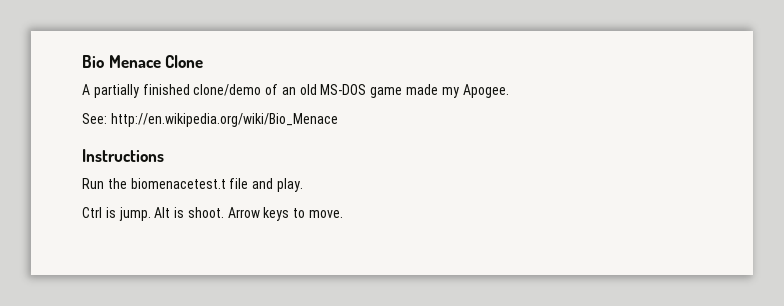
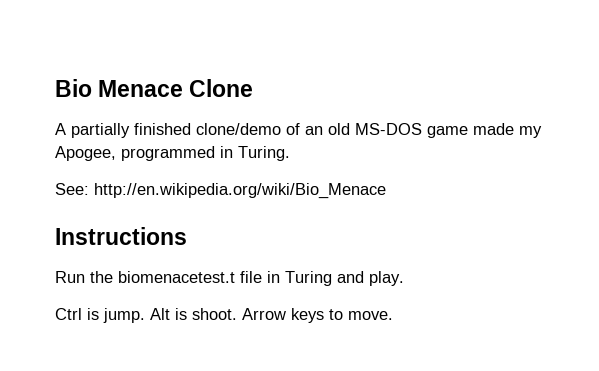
- A partially finished clone/demo of an old MS-DOS game made my Apogee.
+ A partially finished clone/demo of an old MS-DOS game made my Apogee, programmed in Turing.
- Run the biomenacetest.t file and play.
+ Run the biomenacetest.t file in Turing and play.

